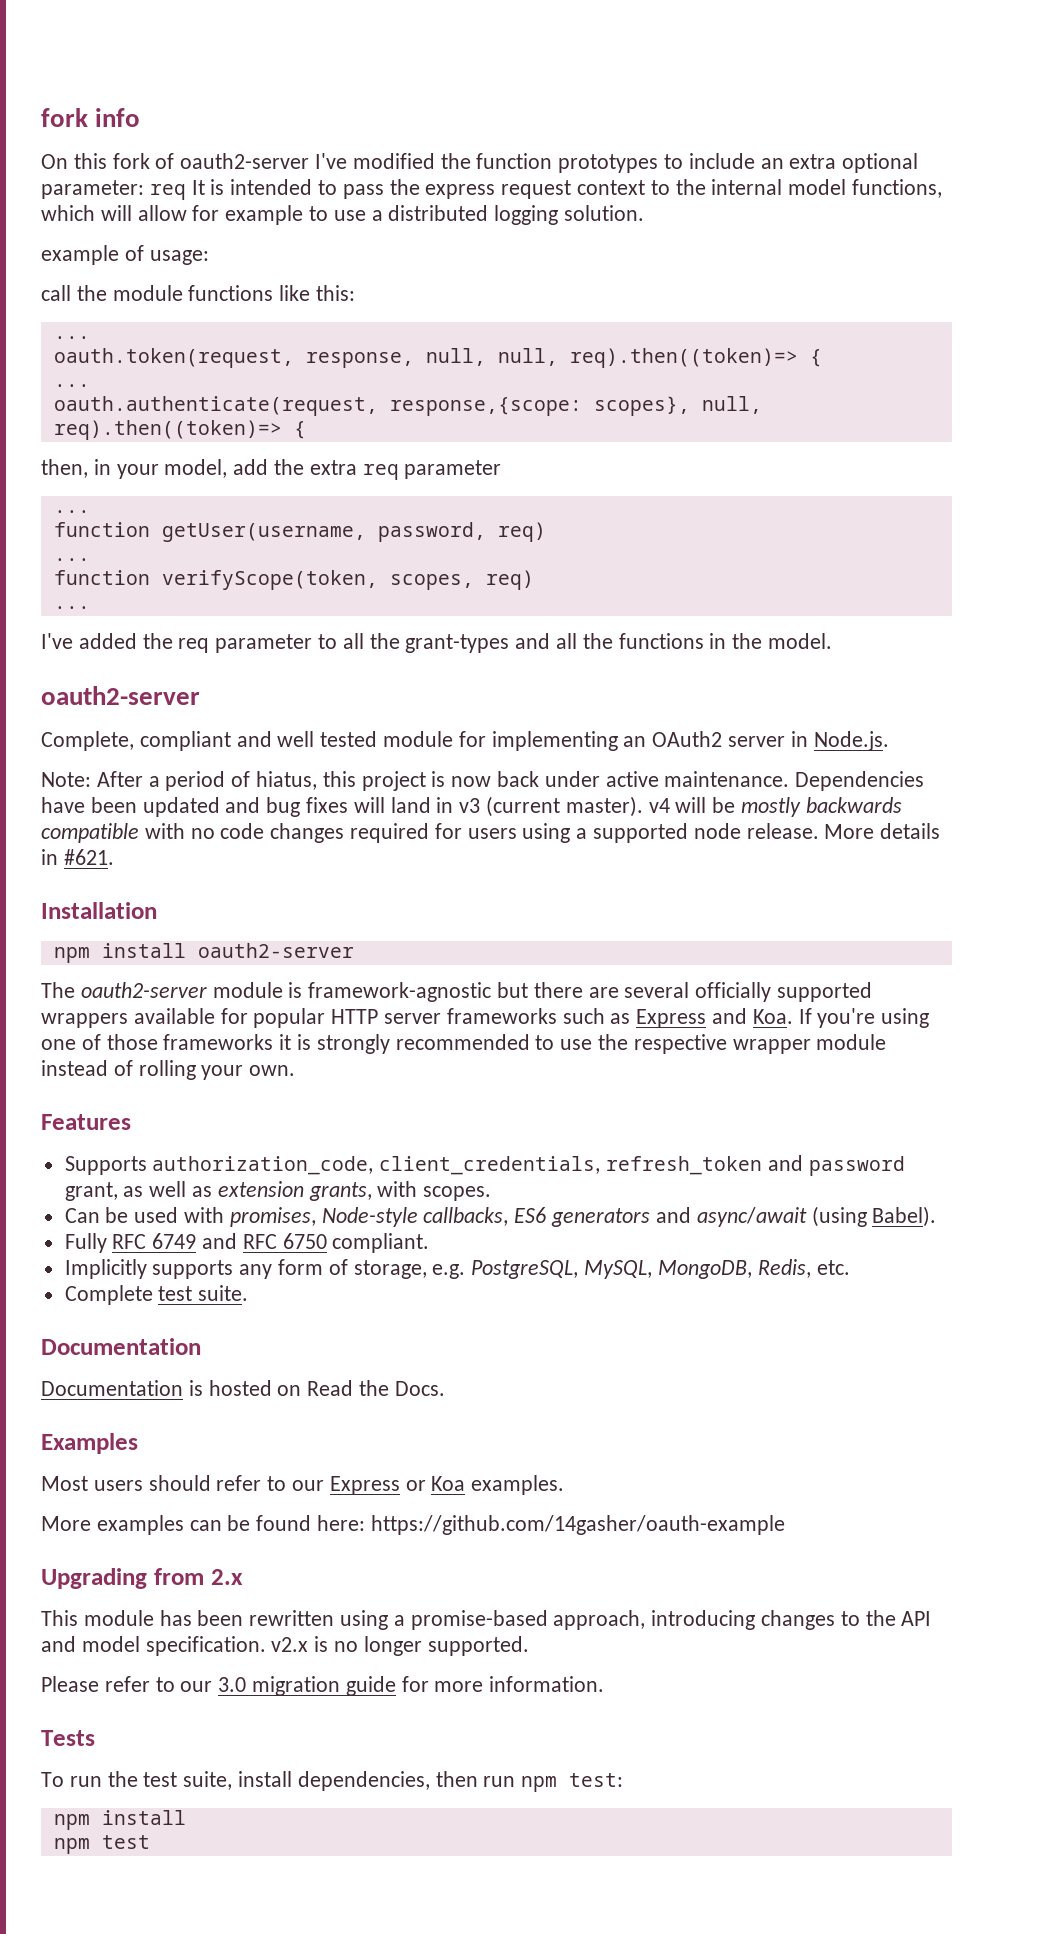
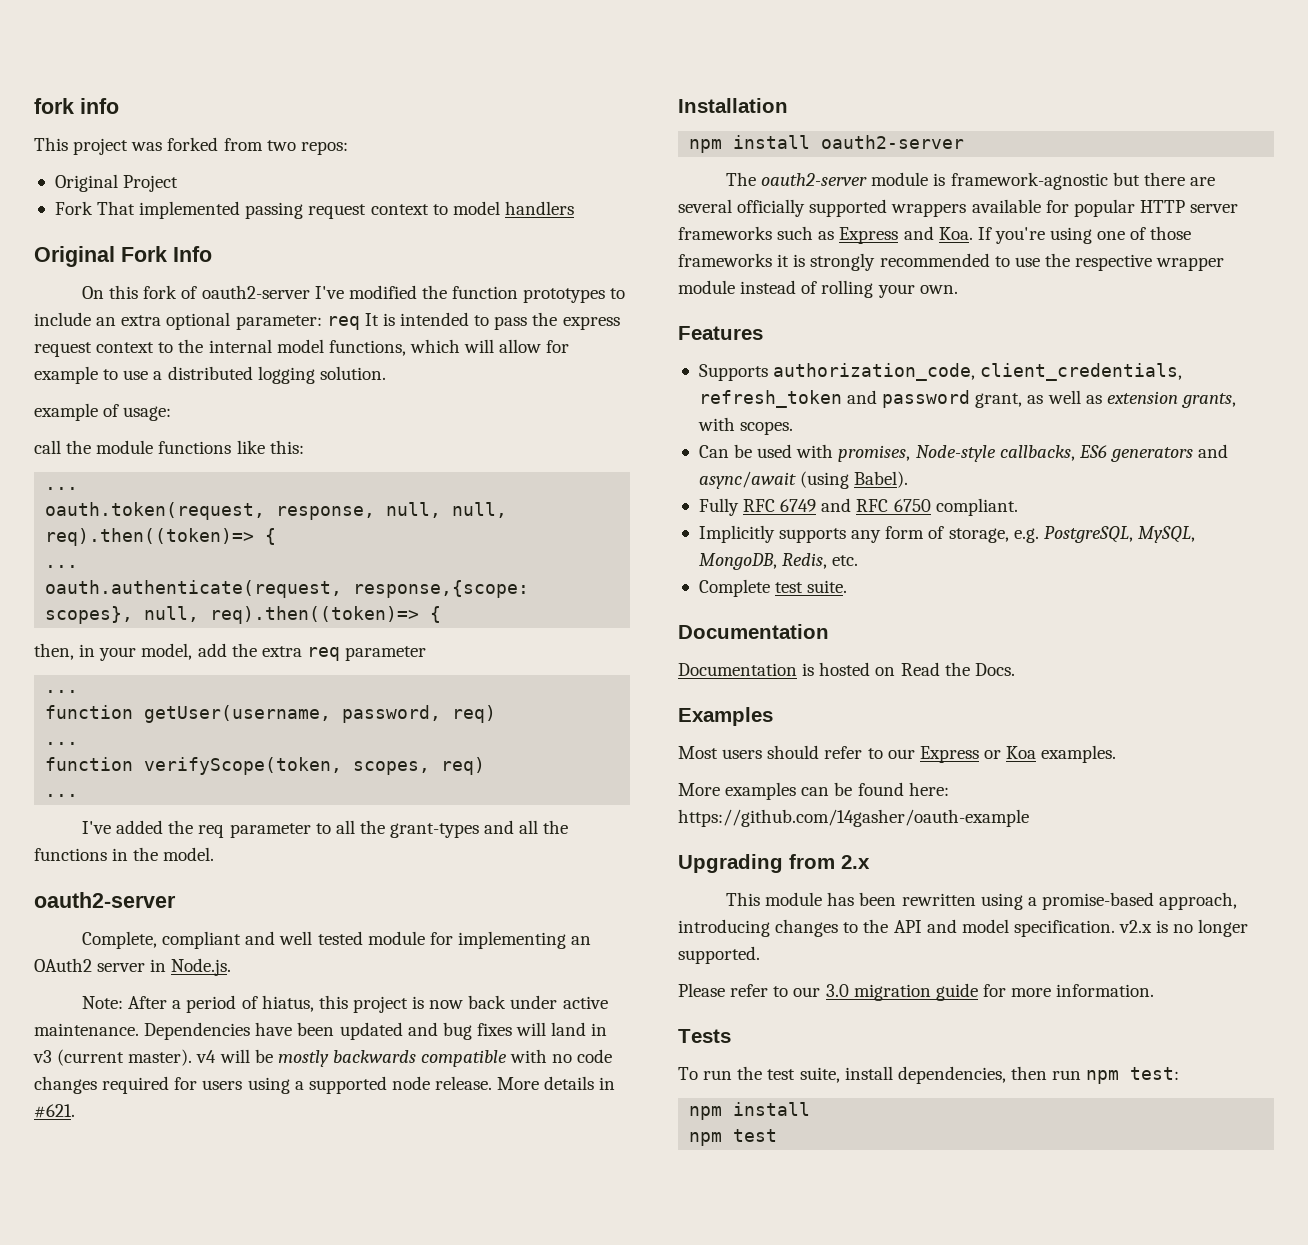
+ This project was forked from two repos:
+ Original Project
+ Fork That implemented passing request context to model handlers
+ Original Fork Info

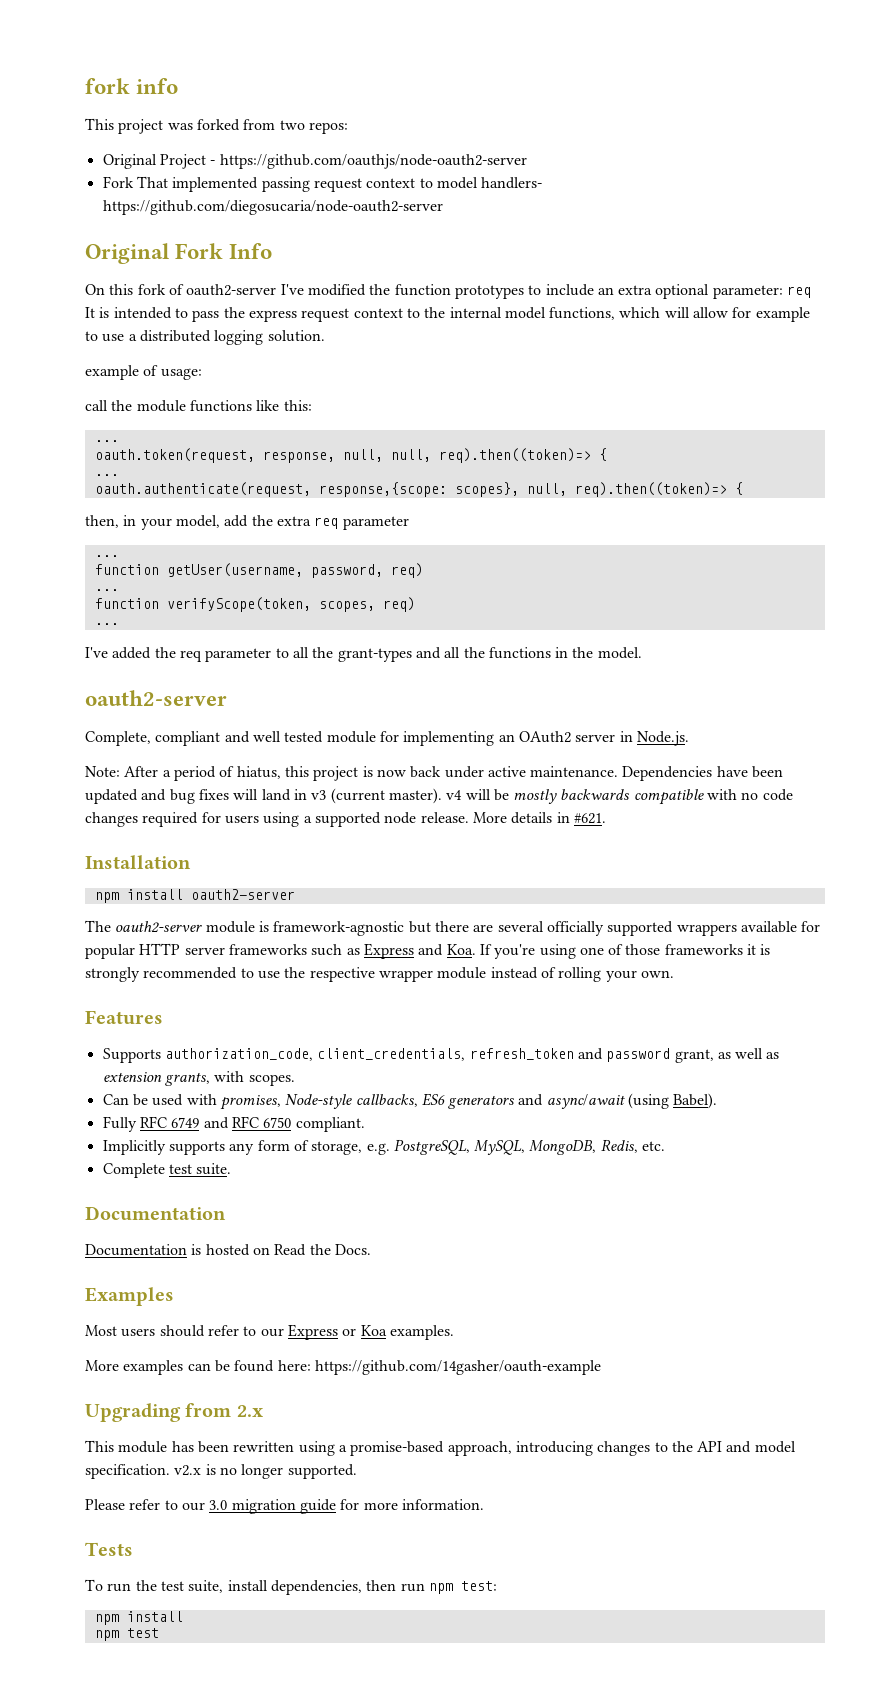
- Original Project
+ Original Project - https://github.com/oauthjs/node-oauth2-server
- Fork That implemented passing request context to model handlers
+ Fork That implemented passing request context to model handlers- https://github.com/diegosucaria/node-oauth2-server

